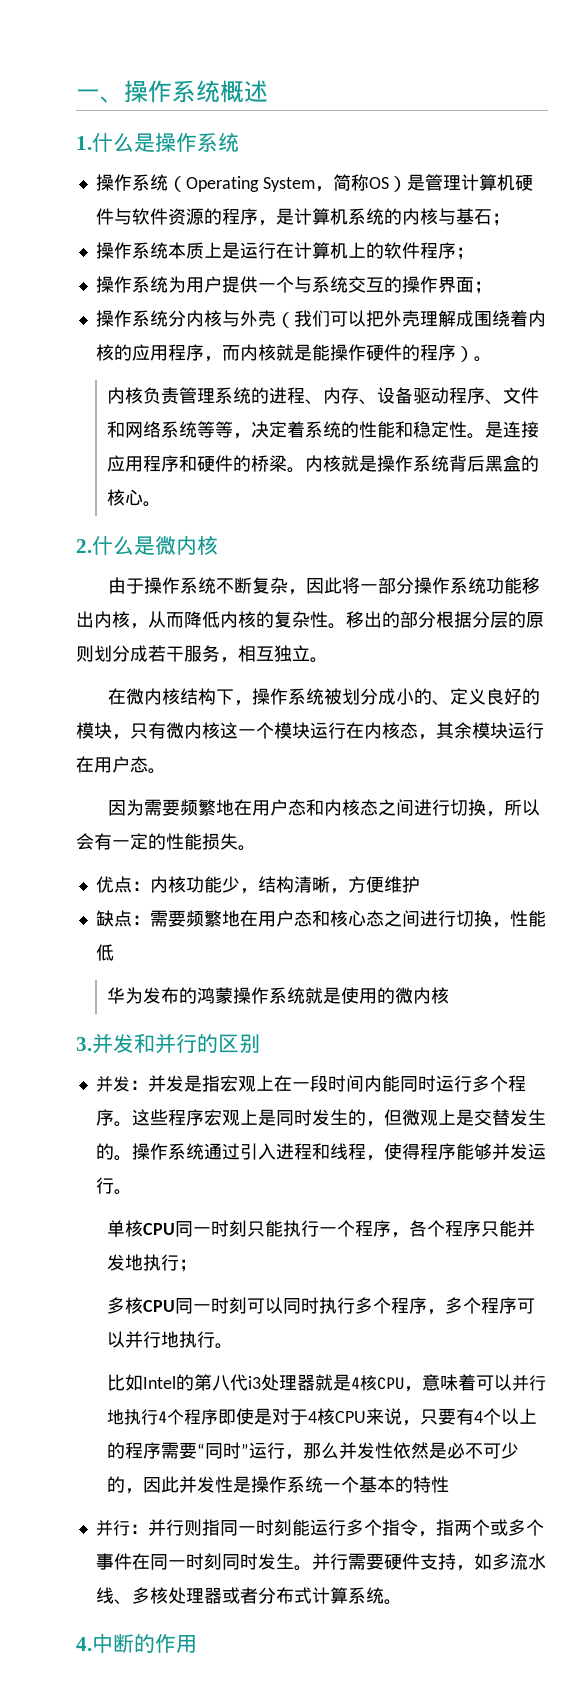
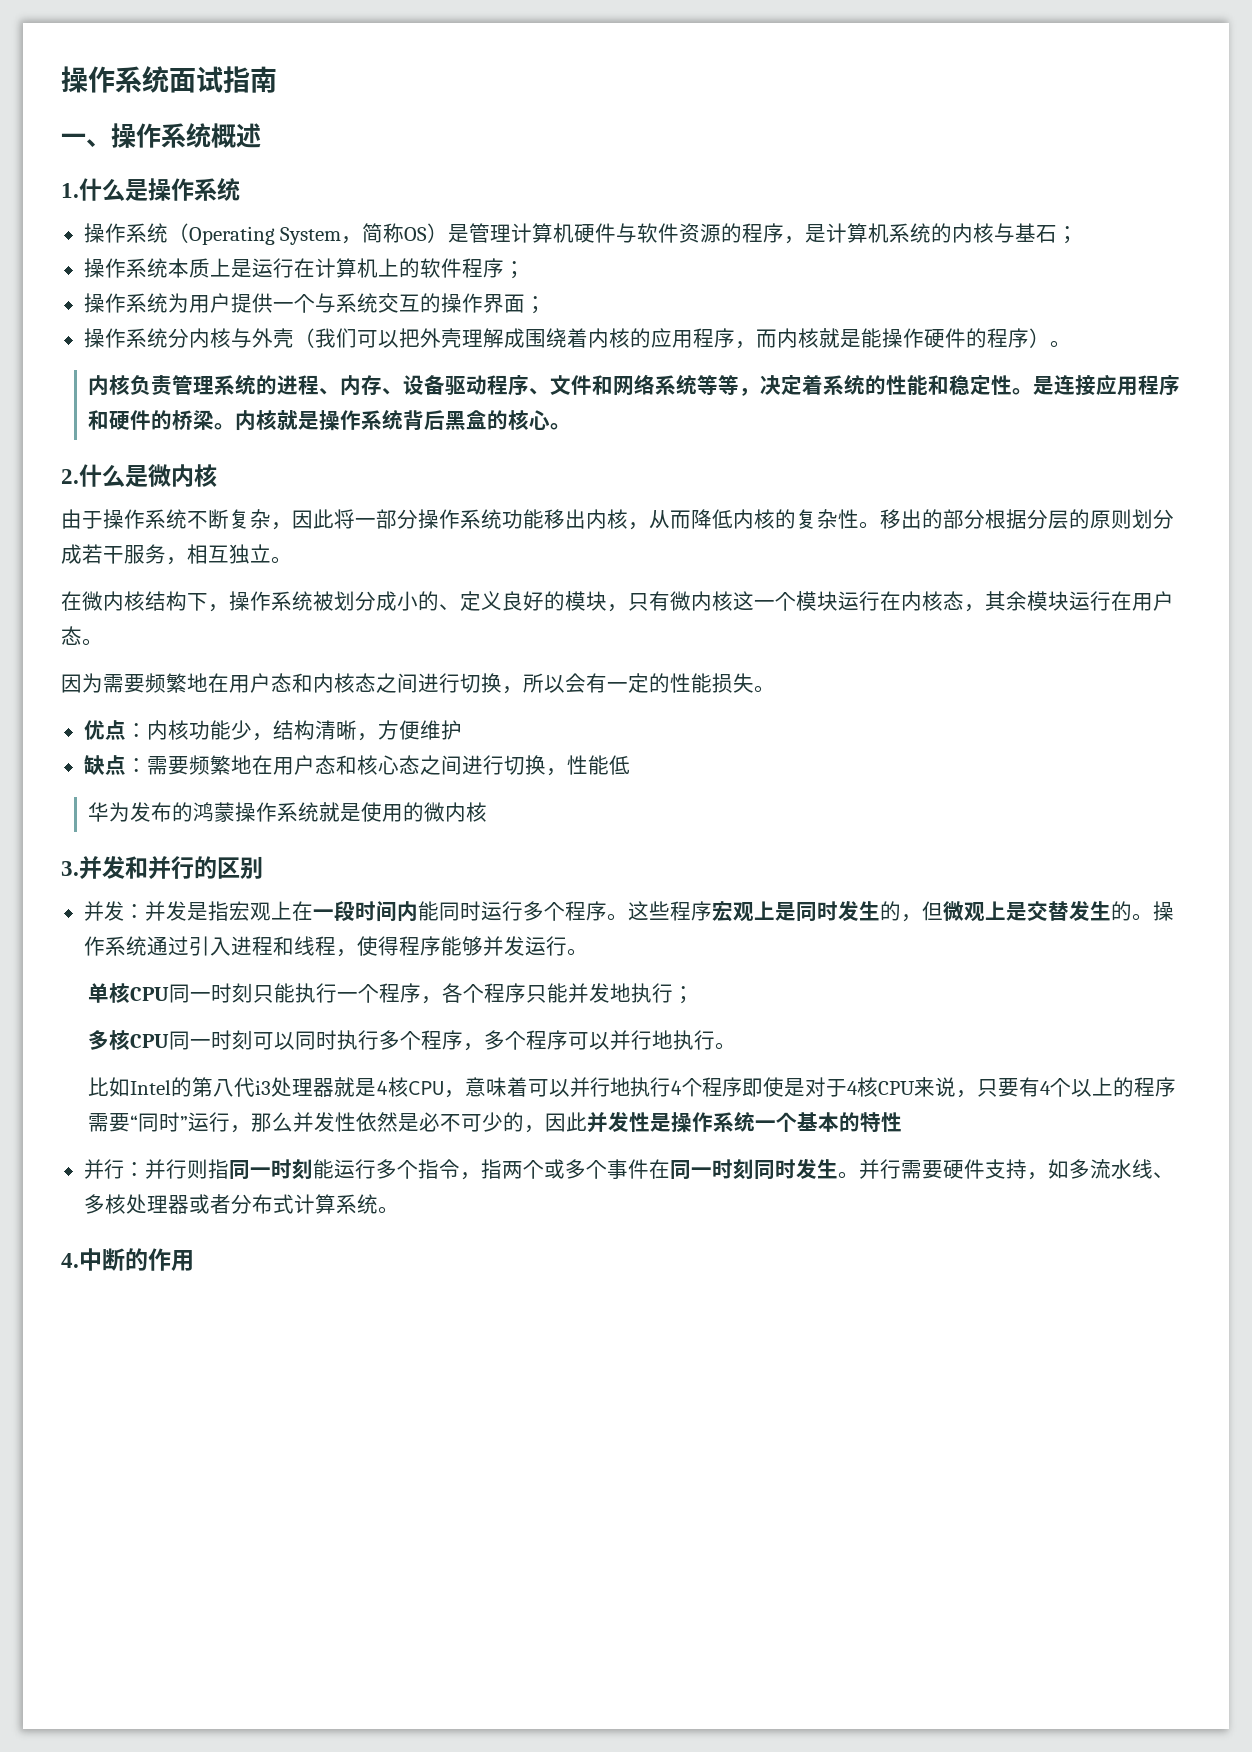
+ 操作系统面试指南

